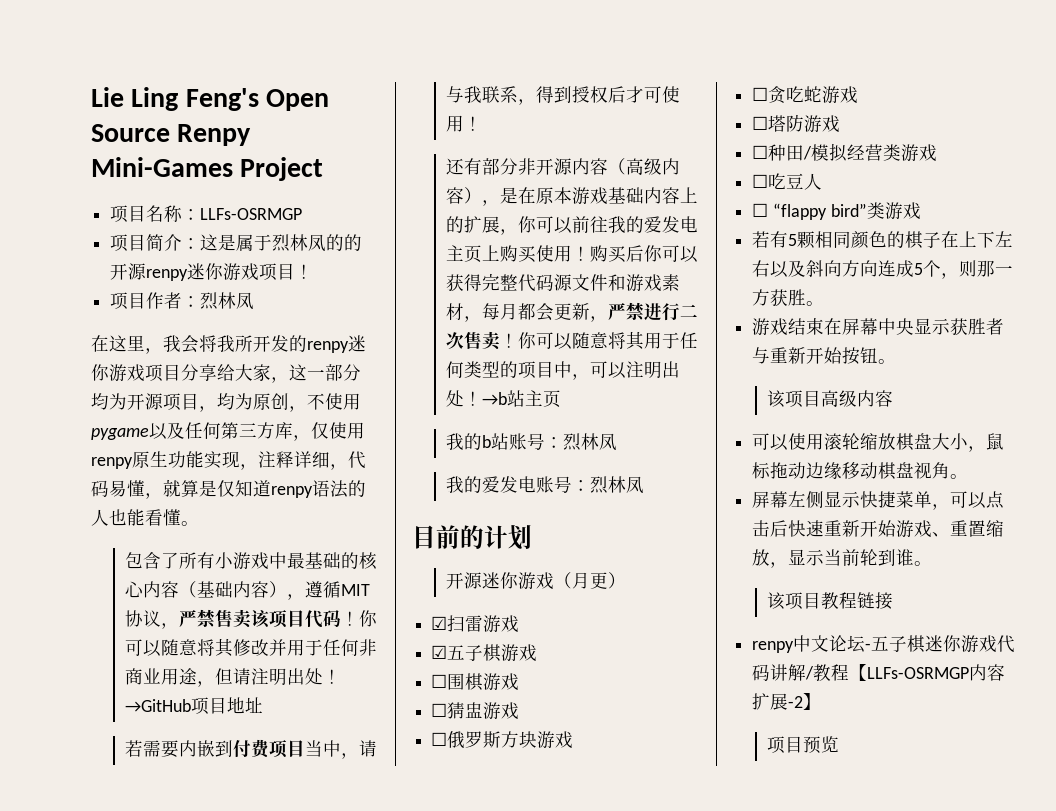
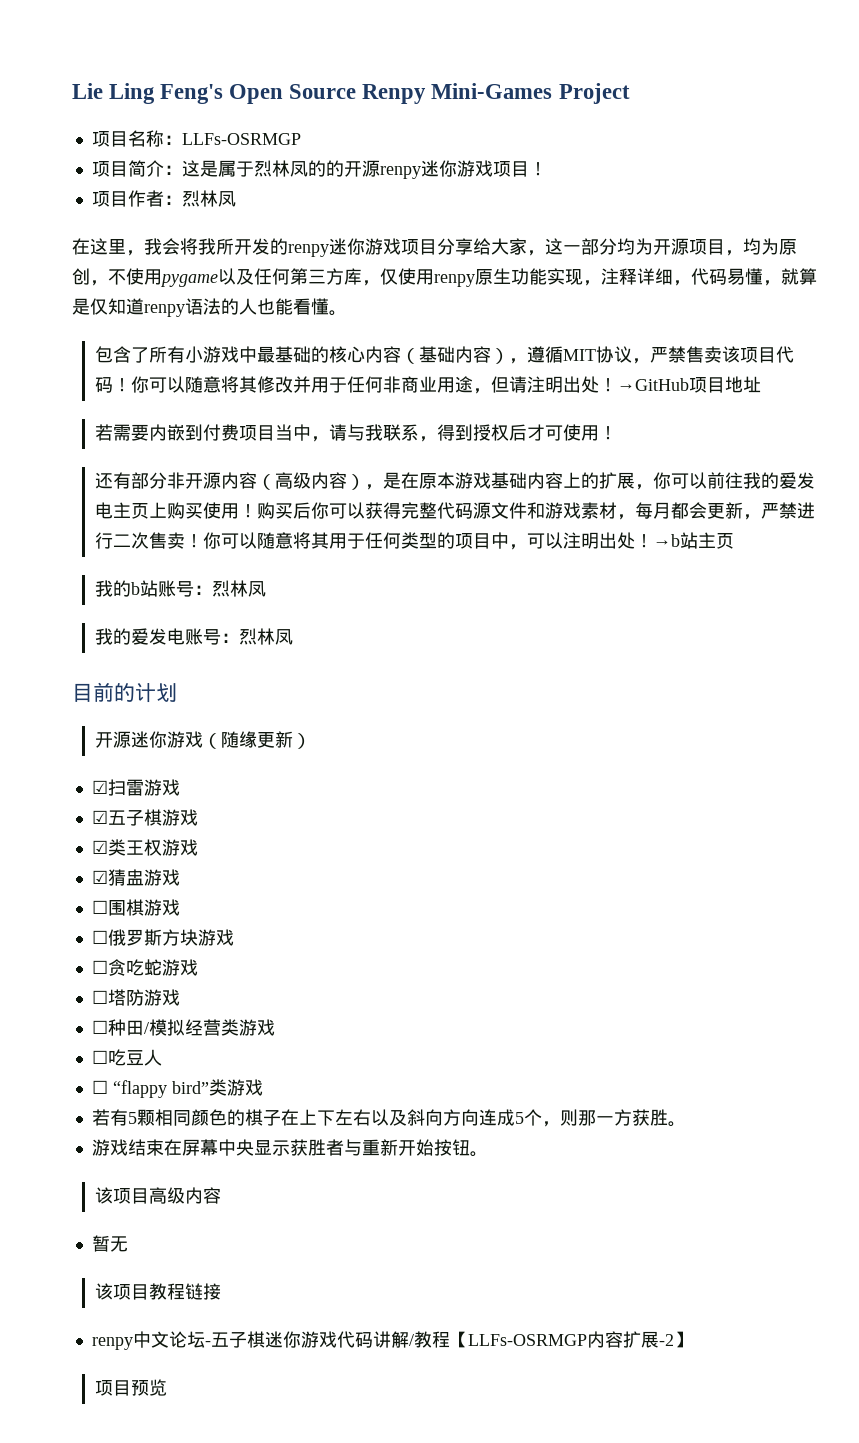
- 开源迷你游戏（月更）
+ 开源迷你游戏（随缘更新）
+ ☑类王权游戏
+ ☑猜盅游戏
  ☐围棋游戏
- ☐猜盅游戏
- 可以使用滚轮缩放棋盘大小，鼠标拖动边缘移动棋盘视角。
- 屏幕左侧显示快捷菜单，可以点击后快速重新开始游戏、重置缩放，显示当前轮到谁。
+ 暂无

